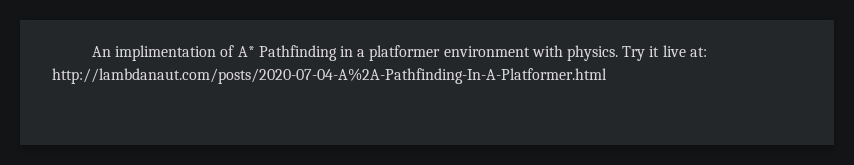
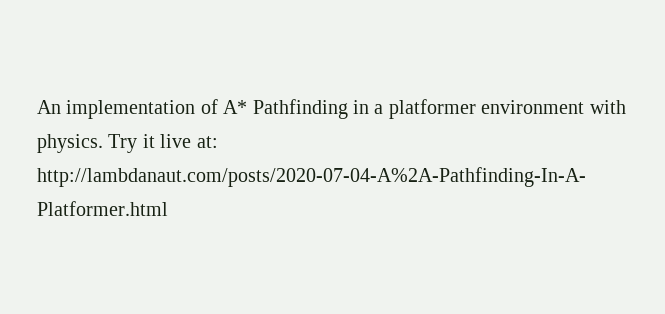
- An implimentation of A* Pathfinding in a platformer environment with physics.
+ An implementation of A* Pathfinding in a platformer environment with physics.

